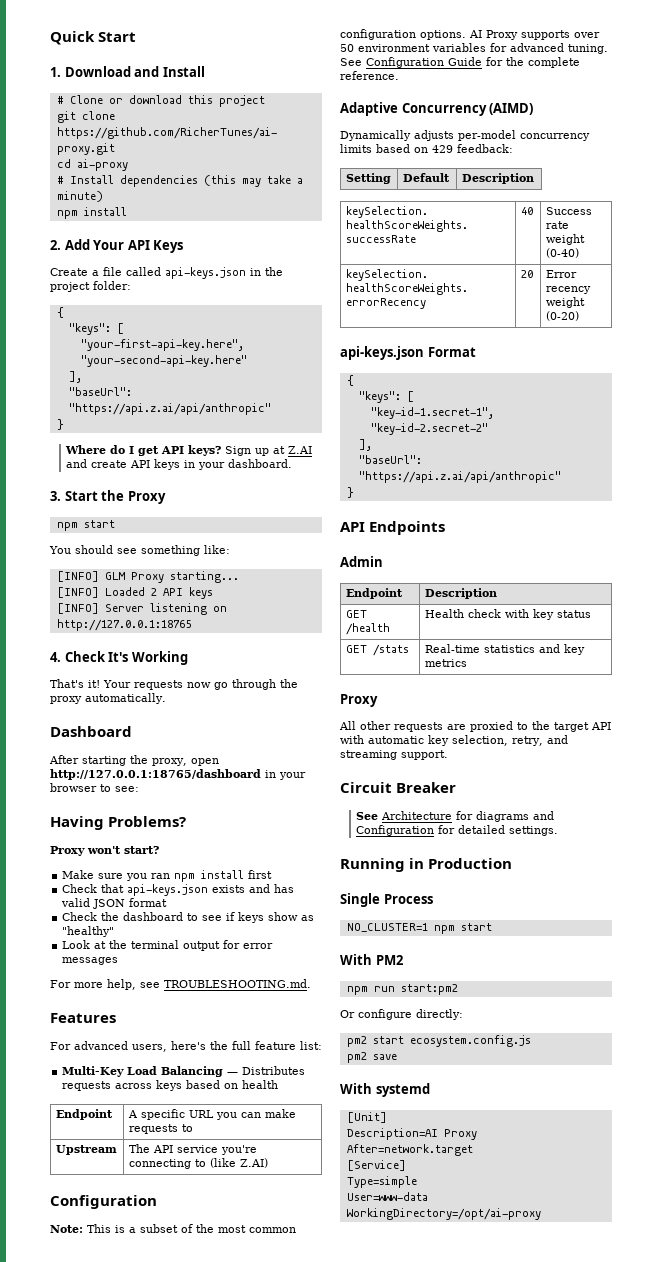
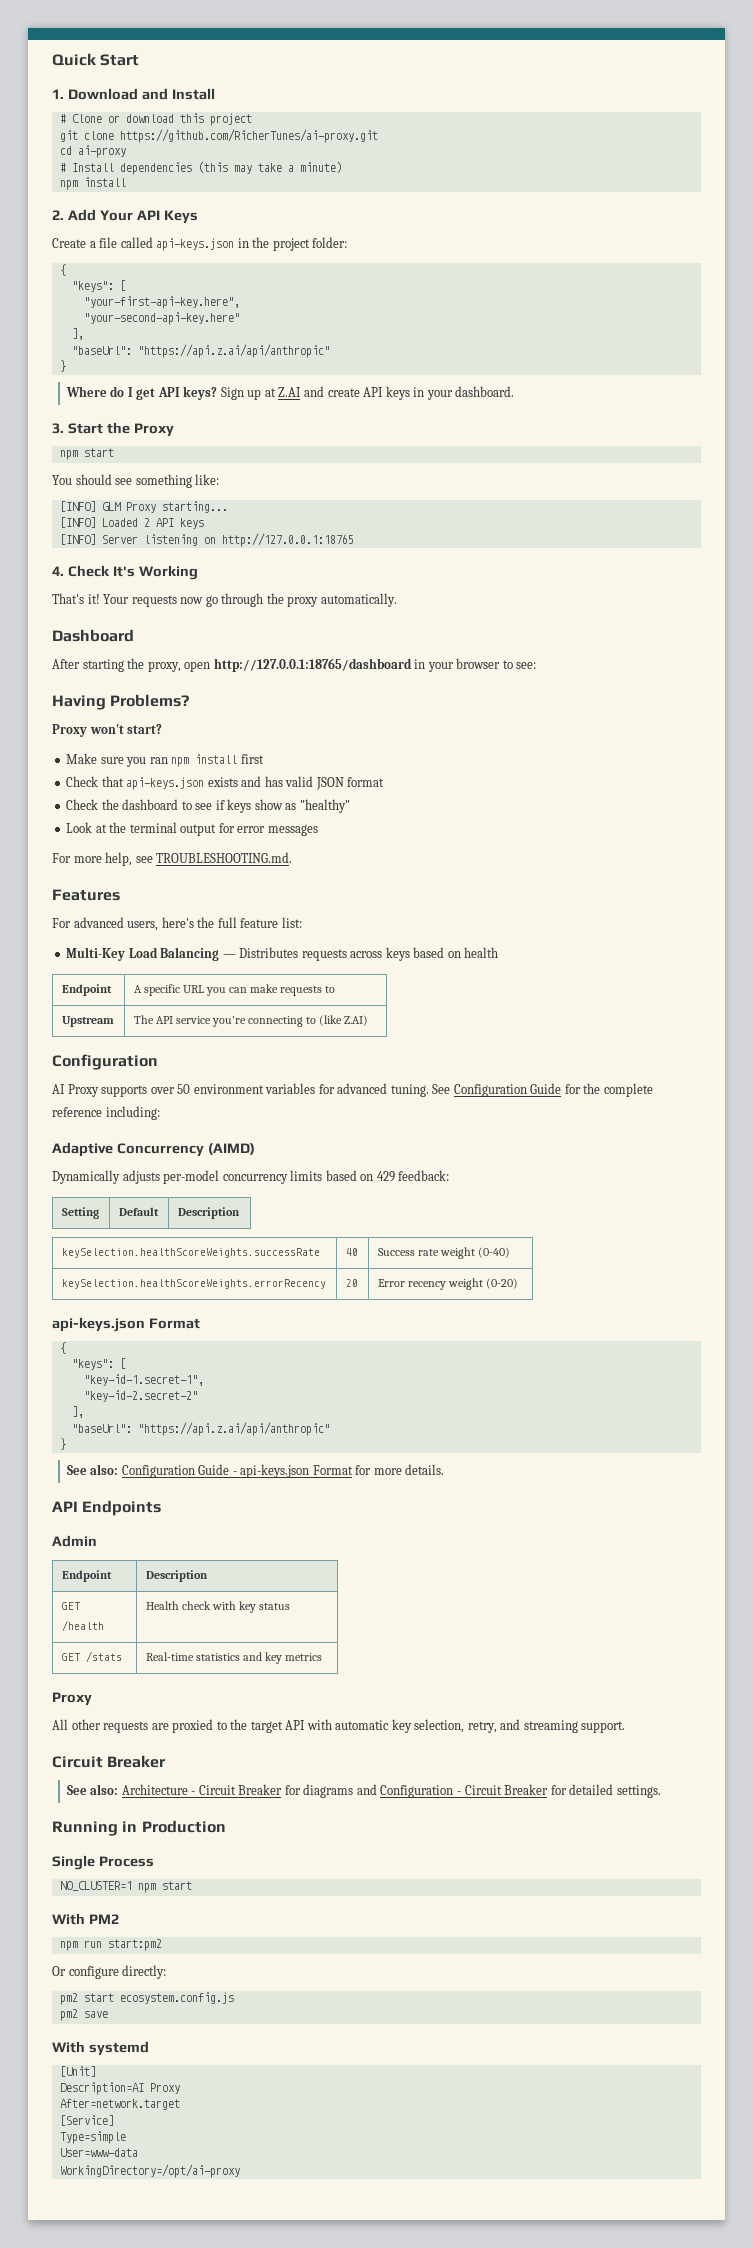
- Note: This is a subset of the most common configuration options.
- See Configuration Guide for the complete reference.
+ See Configuration Guide for the complete reference including:
+ See also: Configuration Guide - api-keys.json Format for more details.
- See Architecture for diagrams and Configuration for detailed settings.
+ See also: Architecture - Circuit Breaker for diagrams and Configuration - Circuit Breaker for detailed settings.

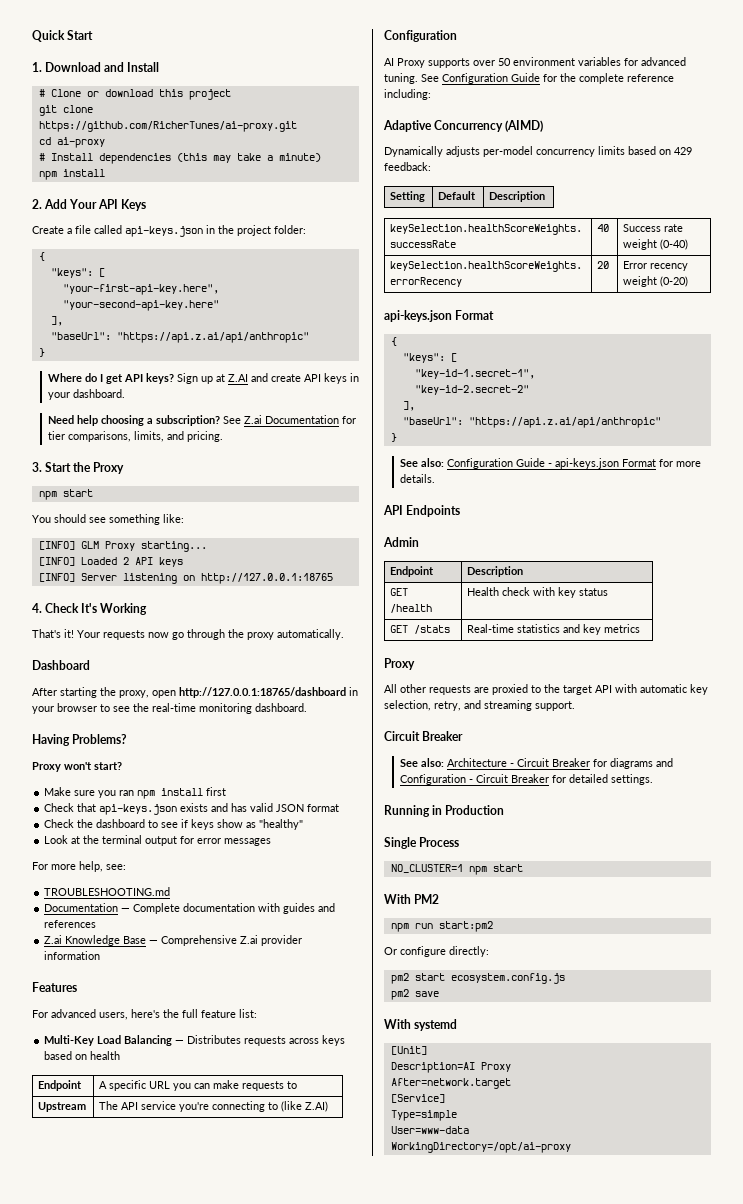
+ Need help choosing a subscription? See Z.ai Documentation for tier comparisons, limits, and pricing.
- After starting the proxy, open http://127.0.0.1:18765/dashboard in your browser to see:
+ After starting the proxy, open http://127.0.0.1:18765/dashboard in your browser to see the real-time monitoring dashboard.
- For more help, see TROUBLESHOOTING.md.
+ For more help, see:
+ TROUBLESHOOTING.md
+ Documentation — Complete documentation with guides and references
+ Z.ai Knowledge Base — Comprehensive Z.ai provider information

